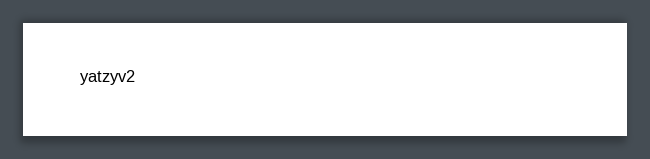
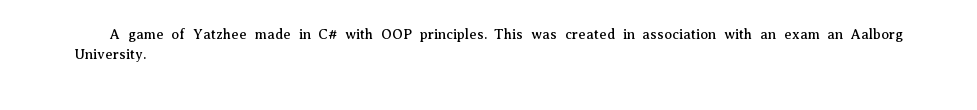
- yatzyv2
+ A game of Yatzhee made in C# with OOP principles. This was created in association with an exam an Aalborg University.

